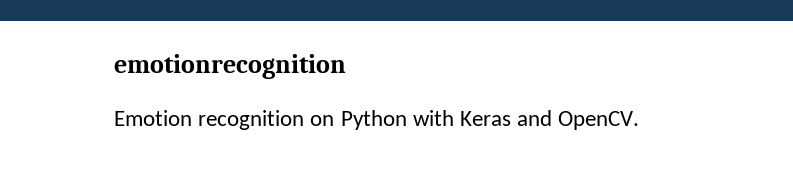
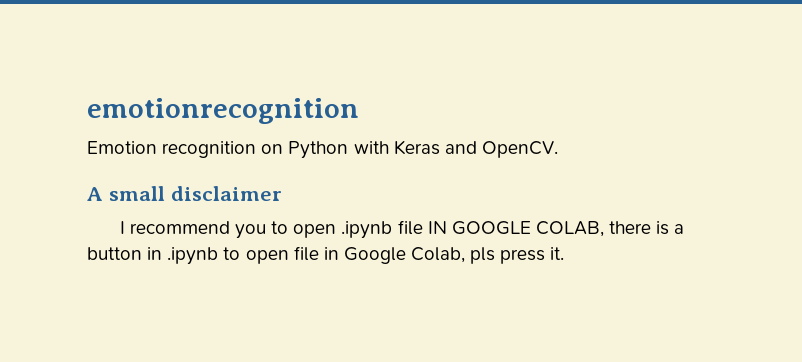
+ A small disclaimer
+ I recommend you to open .ipynb file IN GOOGLE COLAB, there is a button in .ipynb to open file in Google Colab, pls press it.

